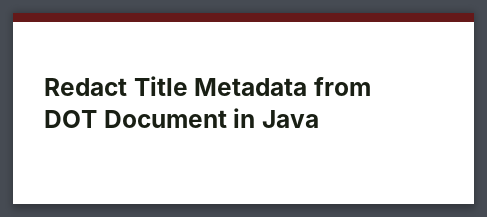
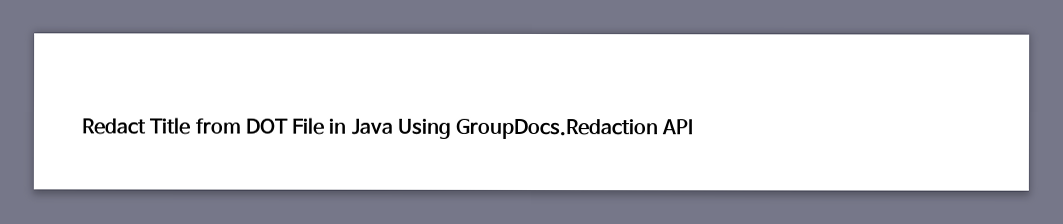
- Redact Title Metadata from DOT Document in Java
+ Redact Title from DOT File in Java Using GroupDocs.Redaction API

